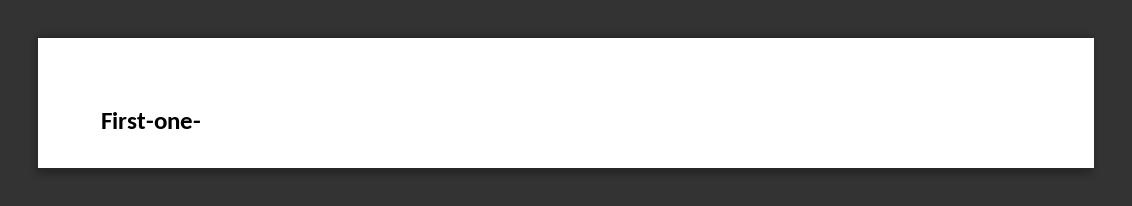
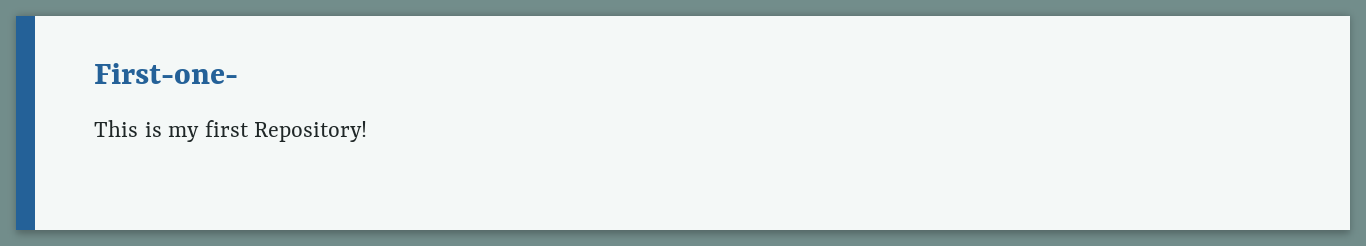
+ This is my first Repository!

